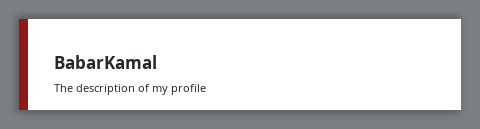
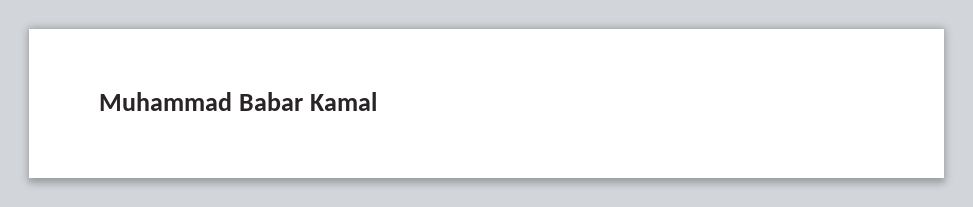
- BabarKamal
- The description of my profile
+ Muhammad Babar Kamal

